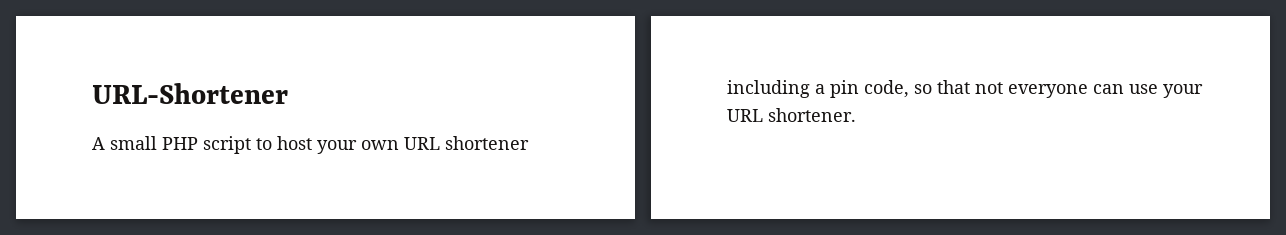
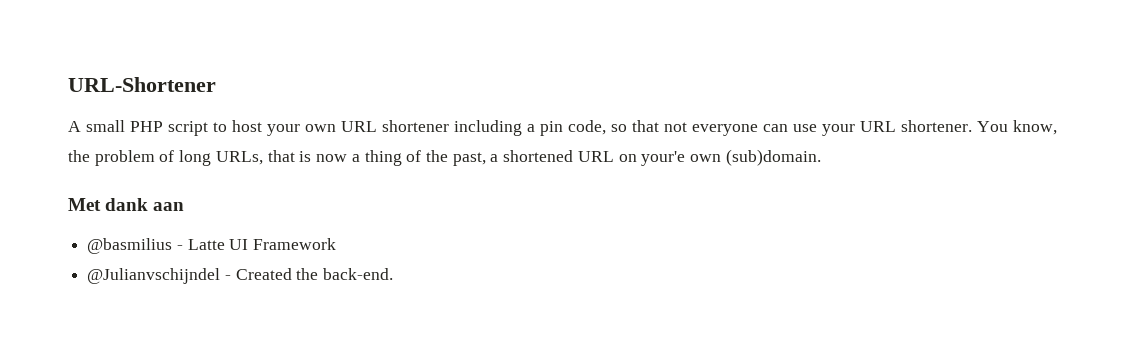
+ You know, the problem of long URLs, that is now a thing of the past, a shortened URL on your'e own (sub)domain.
+ Met dank aan
+ @basmilius - Latte UI Framework
+ @Julianvschijndel - Created the back-end.

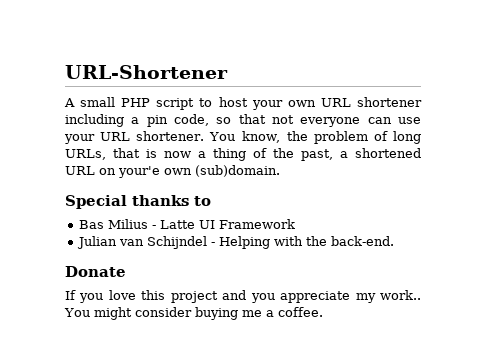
- Met dank aan
- @basmilius - Latte UI Framework
+ Special thanks to
+ Bas Milius - Latte UI Framework
- @Julianvschijndel - Created the back-end.
+ Julian van Schijndel - Helping with the back-end.
+ Donate
+ If you love this project and you appreciate my work.. You might consider buying me a coffee.

